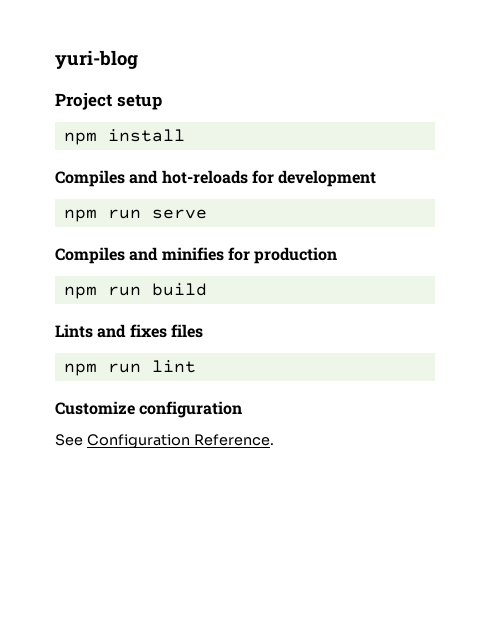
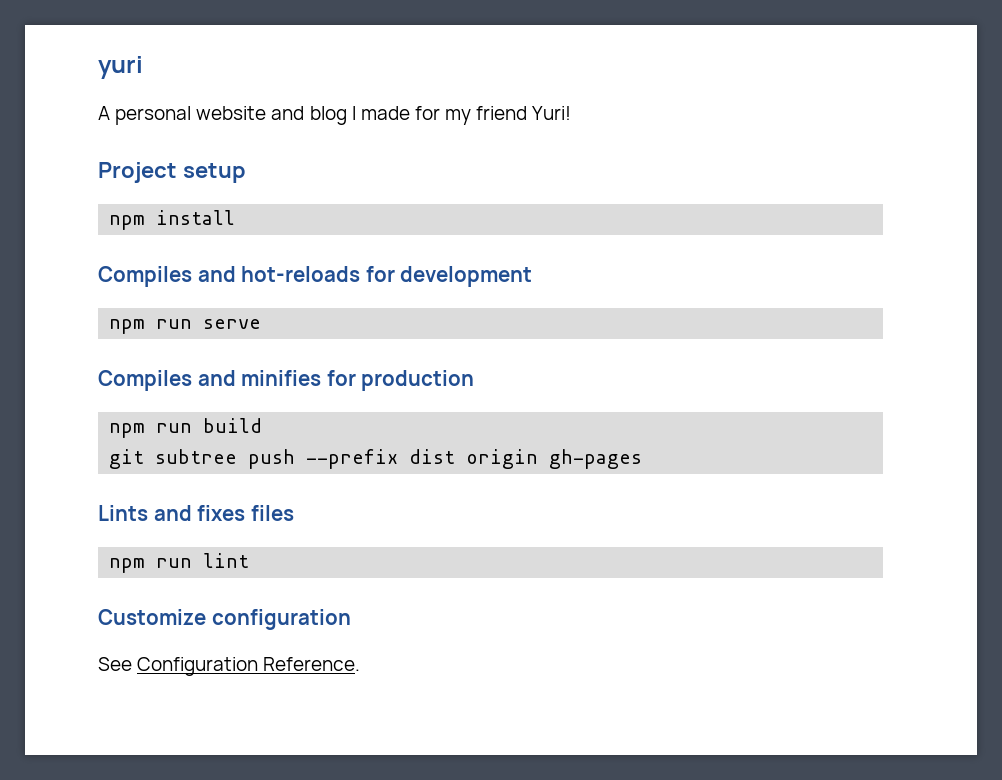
- yuri-blog
+ yuri
+ A personal website and blog I made for my friend Yuri!
+ git subtree push --prefix dist origin gh-pages

